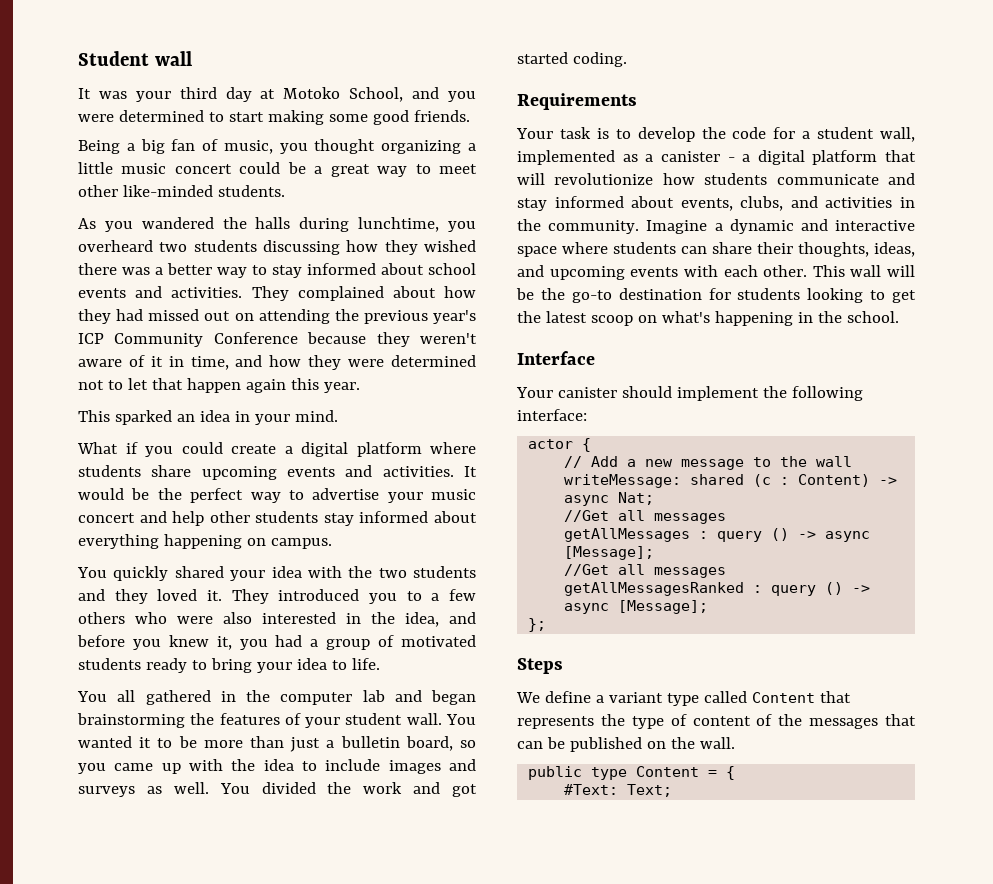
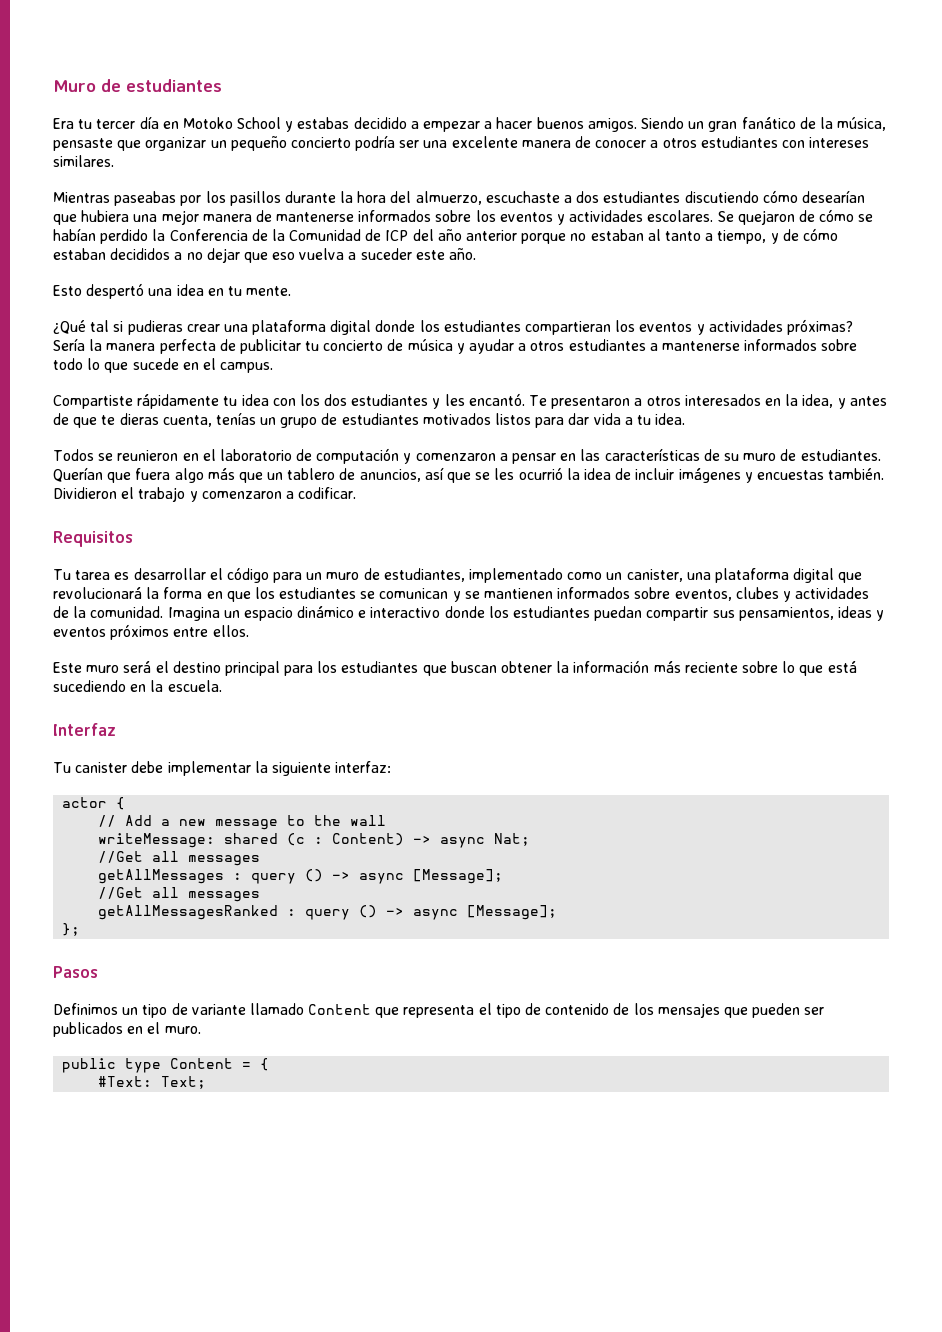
- Student wall
- It was your third day at Motoko School, and you were determined to start making some good friends.
- Being a big fan of music, you thought organizing a little music concert could be a great way to meet other like-minded students.
- As you wandered the halls during lunchtime, you overheard two students discussing how they wished there was a better way to stay informed about school events and activities. They complained about how they had missed out on attending the previous year's ICP Community Conference because they weren't aware of it in time, and how they were determined not to let that happen again this year.
- This sparked an idea in your mind.
- What if you could create a digital platform where students share upcoming events and activities. It would be the perfect way to advertise your music concert and help other students stay informed about everything happening on campus.
- You quickly shared your idea with the two students and they loved it. They introduced you to a few others who were also interested in the idea, and before you knew it, you had a group of motivated students ready to bring your idea to life.
- You all gathered in the computer lab and began brainstorming the features of your student wall. You wanted it to be more than just a bulletin board, so you came up with the idea to include images and surveys as well. You divided the work and got started coding.
- Requirements
- Your task is to develop the code for a student wall, implemented as a canister - a digital platform that will revolutionize how students communicate and stay informed about events, clubs, and activities in the community. Imagine a dynamic and interactive space where students can share their thoughts, ideas, and upcoming events with each other. This wall will be the go-to destination for students looking to get the latest scoop on what's happening in the school.
- Interface
- Your canister should implement the following interface:
+ Muro de estudiantes
+ Era tu tercer día en Motoko School y estabas decidido a empezar a hacer buenos amigos. Siendo un gran fanático de la música, pensaste que organizar un pequeño concierto podría ser una excelente manera de conocer a otros estudiantes con intereses similares.
+ Mientras paseabas por los pasillos durante la hora del almuerzo, escuchaste a dos estudiantes discutiendo cómo desearían que hubiera una mejor manera de mantenerse informados sobre los eventos y actividades escolares. Se quejaron de cómo se habían perdido la Conferencia de la Comunidad de ICP del año anterior porque no estaban al tanto a tiempo, y de cómo estaban decididos a no dejar que eso vuelva a suceder este año.
+ Esto despertó una idea en tu mente.
+ ¿Qué tal si pudieras crear una plataforma digital donde los estudiantes compartieran los eventos y actividades próximas? Sería la manera perfecta de publicitar tu concierto de música y ayudar a otros estudiantes a mantenerse informados sobre todo lo que sucede en el campus.
+ Compartiste rápidamente tu idea con los dos estudiantes y les encantó. Te presentaron a otros interesados en la idea, y antes de que te dieras cuenta, tenías un grupo de estudiantes motivados listos para dar vida a tu idea.
+ Todos se reunieron en el laboratorio de computación y comenzaron a pensar en las características de su muro de estudiantes. Querían que fuera algo más que un tablero de anuncios, así que se les ocurrió la idea de incluir imágenes y encuestas también. Dividieron el trabajo y comenzaron a codificar.
+ Requisitos
+ Tu tarea es desarrollar el código para un muro de estudiantes, implementado como un canister, una plataforma digital que revolucionará la forma en que los estudiantes se comunican y se mantienen informados sobre eventos, clubes y actividades de la comunidad. Imagina un espacio dinámico e interactivo donde los estudiantes puedan compartir sus pensamientos, ideas y eventos próximos entre ellos.
+ Este muro será el destino principal para los estudiantes que buscan obtener la información más reciente sobre lo que está sucediendo en la escuela.
+ Interfaz
+ Tu canister debe implementar la siguiente interfaz:
- Steps
- We define a variant type called Content that represents the type of content of the messages that can be published on the wall.
+ Pasos
+ Definimos un tipo de variante llamado Content que representa el tipo de contenido de los mensajes que pueden ser publicados en el muro.

